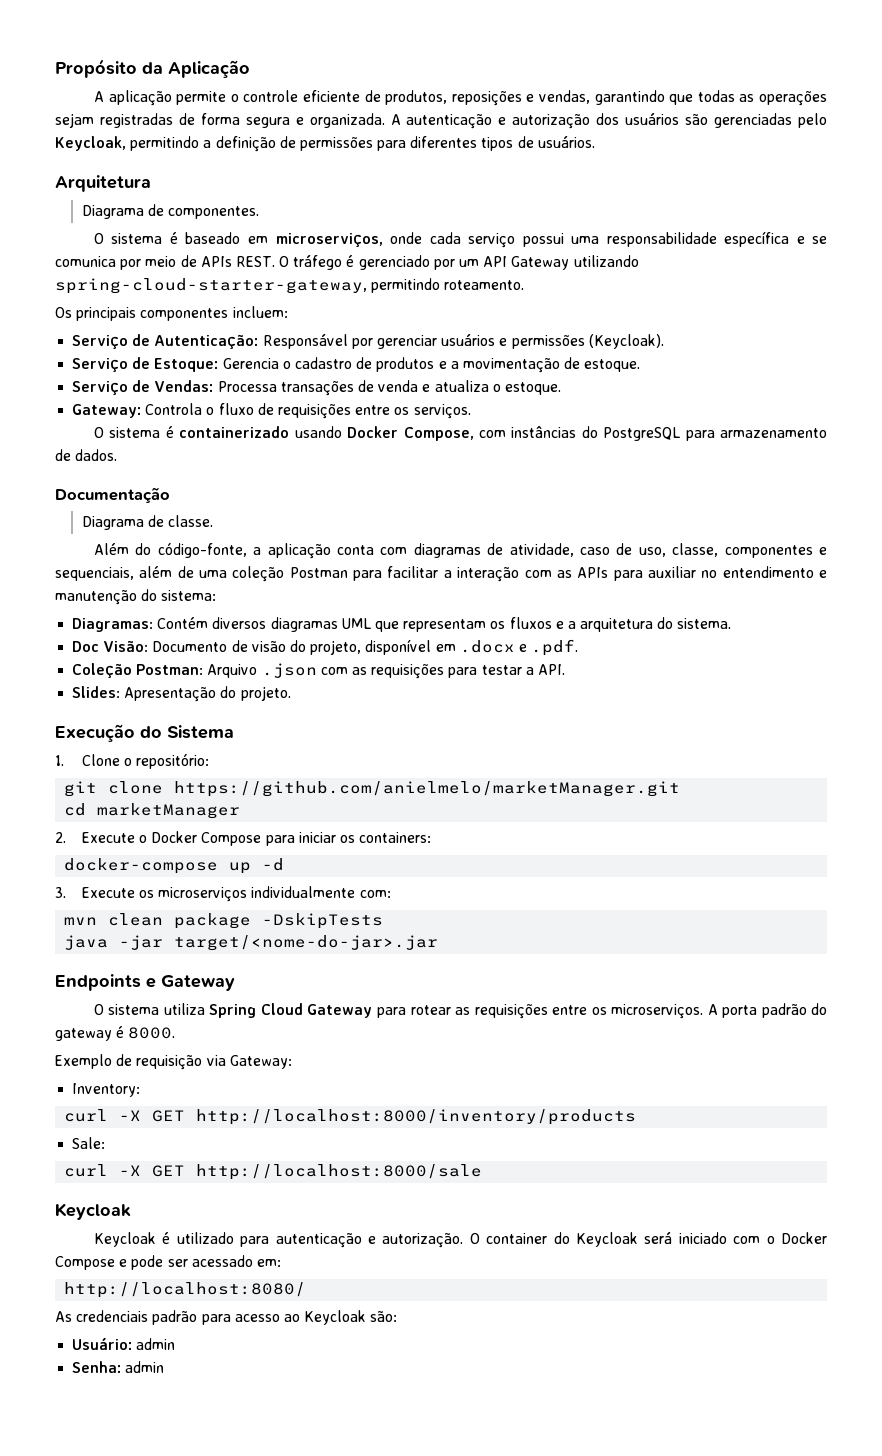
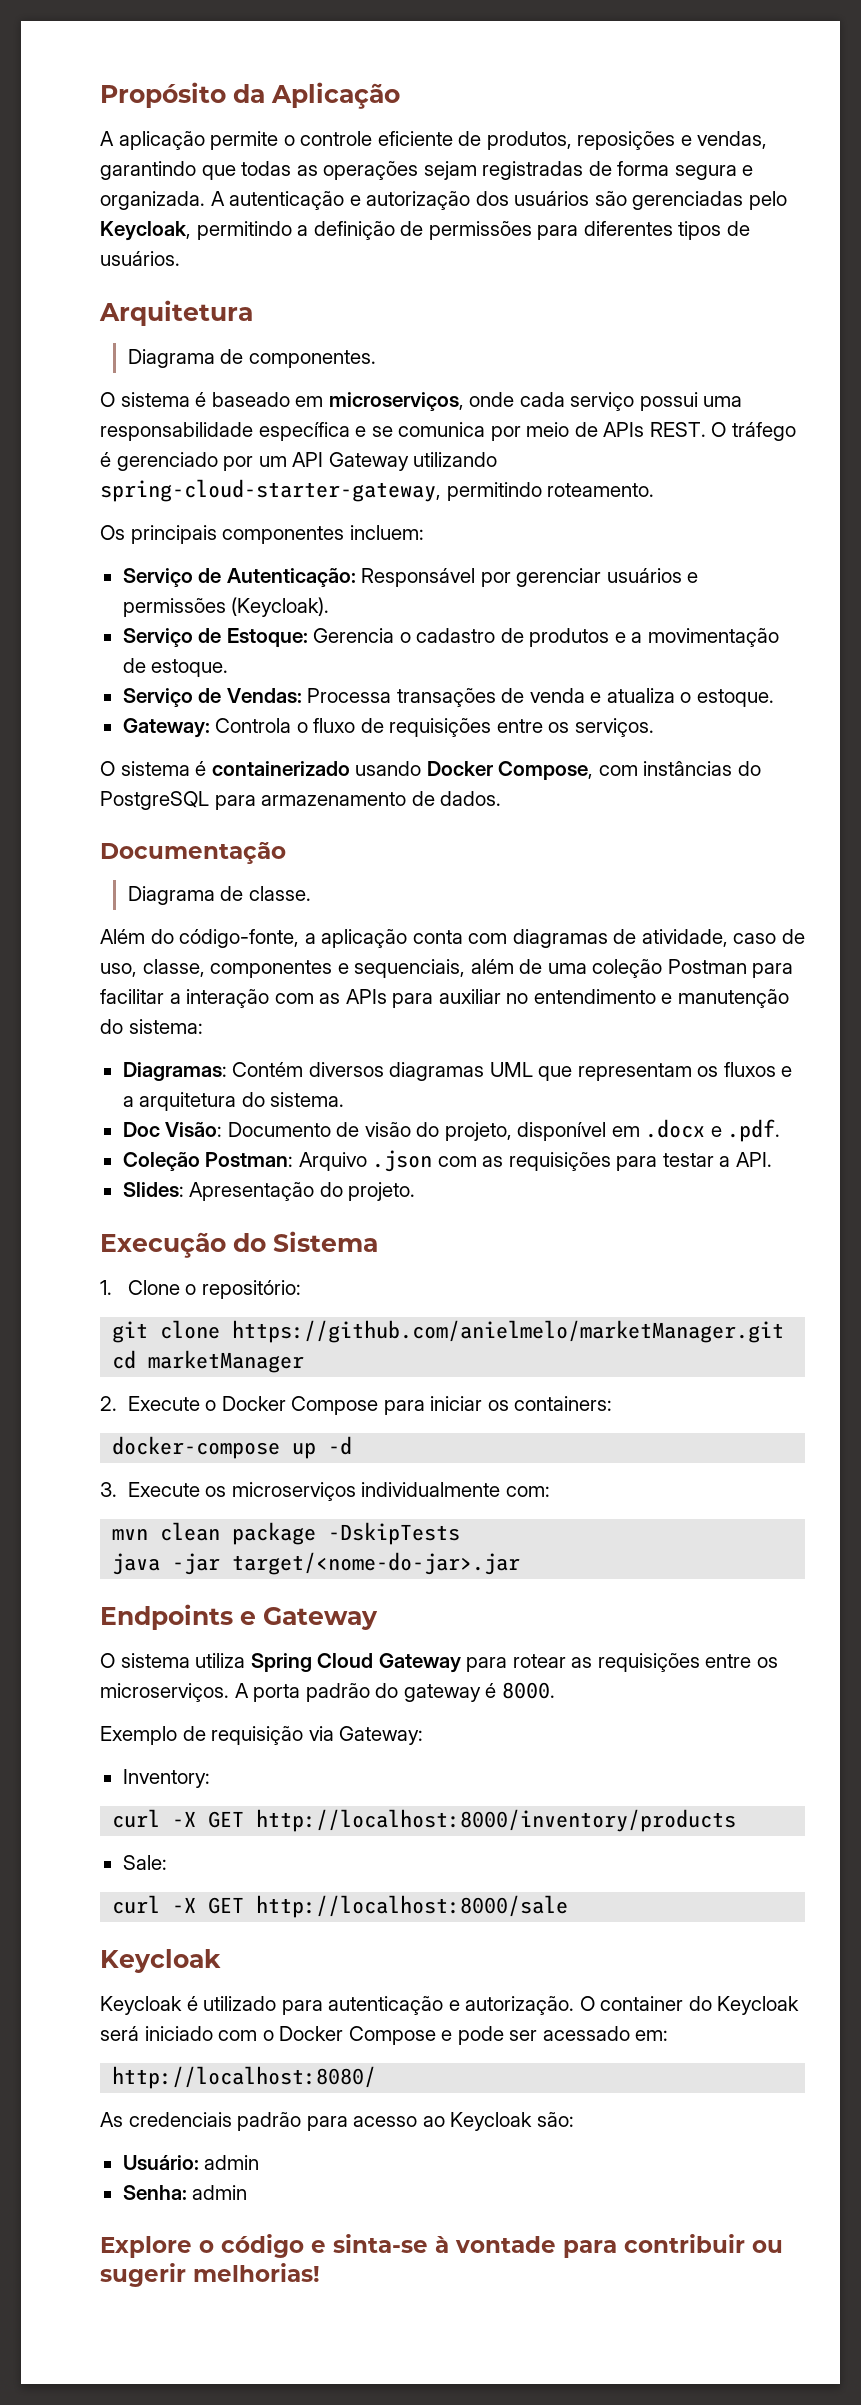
+ Explore o código e sinta-se à vontade para contribuir ou sugerir melhorias!

